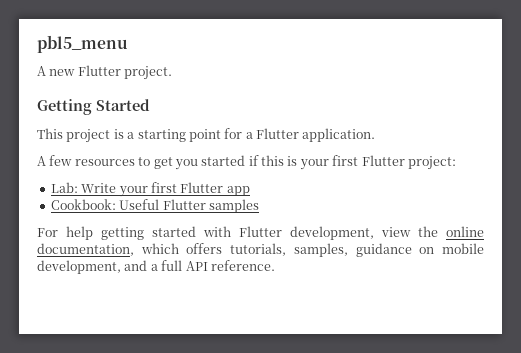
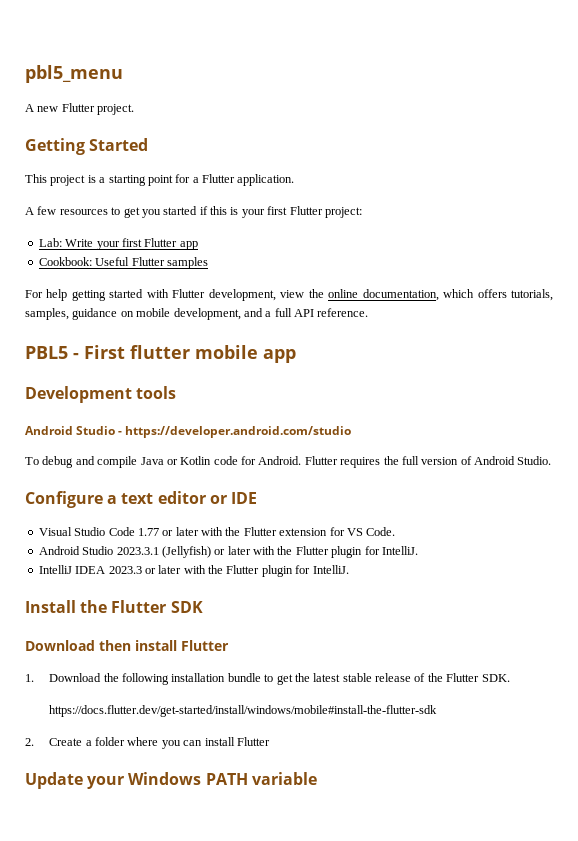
+ PBL5 - First flutter mobile app
+ Development tools
+ Android Studio - https://developer.android.com/studio
+ To debug and compile Java or Kotlin code for Android. Flutter requires the full version of Android Studio.
+ Configure a text editor or IDE
+ Visual Studio Code 1.77 or later with the Flutter extension for VS Code.
+ Android Studio 2023.3.1 (Jellyfish) or later with the Flutter plugin for IntelliJ.
+ IntelliJ IDEA 2023.3 or later with the Flutter plugin for IntelliJ.
+ Install the Flutter SDK
+ Download then install Flutter
+ 1. Download the following installation bundle to get the latest stable release of the Flutter SDK.
+ https://docs.flutter.dev/get-started/install/windows/mobile#install-the-flutter-sdk
+ 2. Create a folder where you can install Flutter
+ Update your Windows PATH variable

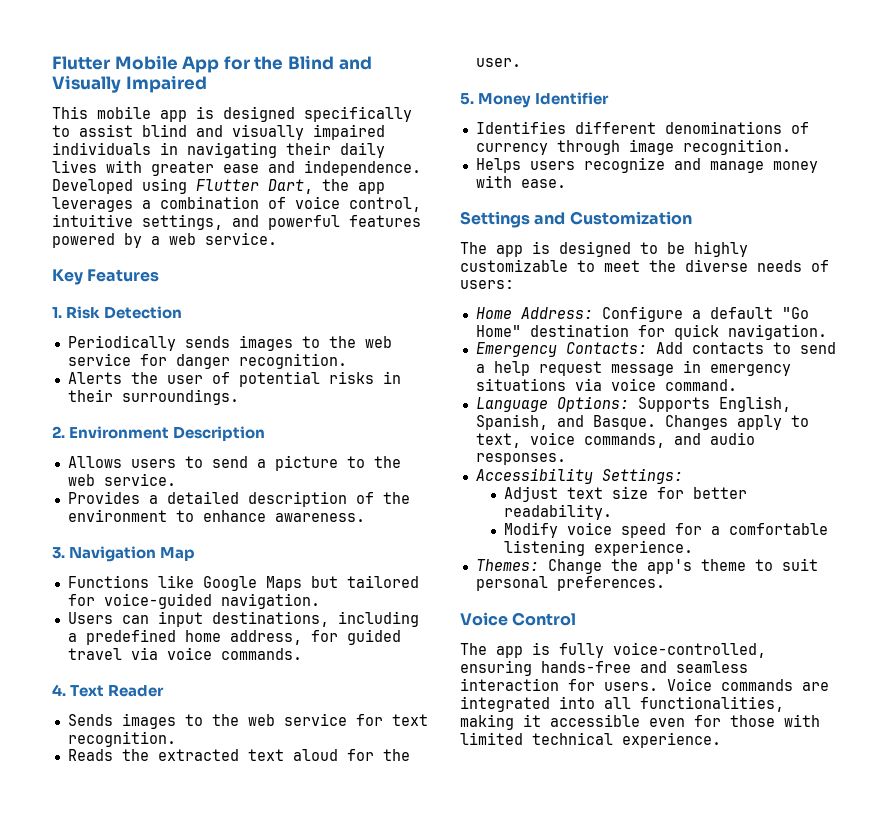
- pbl5_menu
- A new Flutter project.
- Getting Started
- This project is a starting point for a Flutter application.
- A few resources to get you started if this is your first Flutter project:
- Lab: Write your first Flutter app
- Cookbook: Useful Flutter samples
- For help getting started with Flutter development, view the online documentation, which offers tutorials, samples, guidance on mobile development, and a full API reference.
- PBL5 - First flutter mobile app
- Development tools
- Android Studio - https://developer.android.com/studio
- To debug and compile Java or Kotlin code for Android. Flutter requires the full version of Android Studio.
- Configure a text editor or IDE
- Visual Studio Code 1.77 or later with the Flutter extension for VS Code.
- Android Studio 2023.3.1 (Jellyfish) or later with the Flutter plugin for IntelliJ.
- IntelliJ IDEA 2023.3 or later with the Flutter plugin for IntelliJ.
- Install the Flutter SDK
- Download then install Flutter
- 1. Download the following installation bundle to get the latest stable release of the Flutter SDK.
- https://docs.flutter.dev/get-started/install/windows/mobile#install-the-flutter-sdk
- 2. Create a folder where you can install Flutter
- Update your Windows PATH variable
+ Flutter Mobile App for the Blind and Visually Impaired
+ This mobile app is designed specifically to assist blind and visually impaired individuals in navigating their daily lives with greater ease and independence. Developed using Flutter Dart, the app leverages a combination of voice control, intuitive settings, and powerful features powered by a web service.
+ Key Features
+ 1. Risk Detection
+ Periodically sends images to the web service for danger recognition.
+ Alerts the user of potential risks in their surroundings.
+ 2. Environment Description
+ Allows users to send a picture to the web service.
+ Provides a detailed description of the environment to enhance awareness.
+ 3. Navigation Map
+ Functions like Google Maps but tailored for voice-guided navigation.
+ Users can input destinations, including a predefined home address, for guided travel via voice commands.
+ 4. Text Reader
+ Sends images to the web service for text recognition.
+ Reads the extracted text aloud for the user.
+ 5. Money Identifier
+ Identifies different denominations of currency through image recognition.
+ Helps users recognize and manage money with ease.
+ Settings and Customization
+ The app is designed to be highly customizable to meet the diverse needs of users:
+ Home Address: Configure a default "Go Home" destination for quick navigation.
+ Emergency Contacts: Add contacts to send a help request message in emergency situations via voice command.
+ Language Options: Supports English, Spanish, and Basque. Changes apply to text, voice commands, and audio responses.
+ Accessibility Settings:
+ Adjust text size for better readability.
+ Modify voice speed for a comfortable listening experience.
+ Themes: Change the app's theme to suit personal preferences.
+ Voice Control
+ The app is fully voice-controlled, ensuring hands-free and seamless interaction for users. Voice commands are integrated into all functionalities, making it accessible even for those with limited technical experience.

